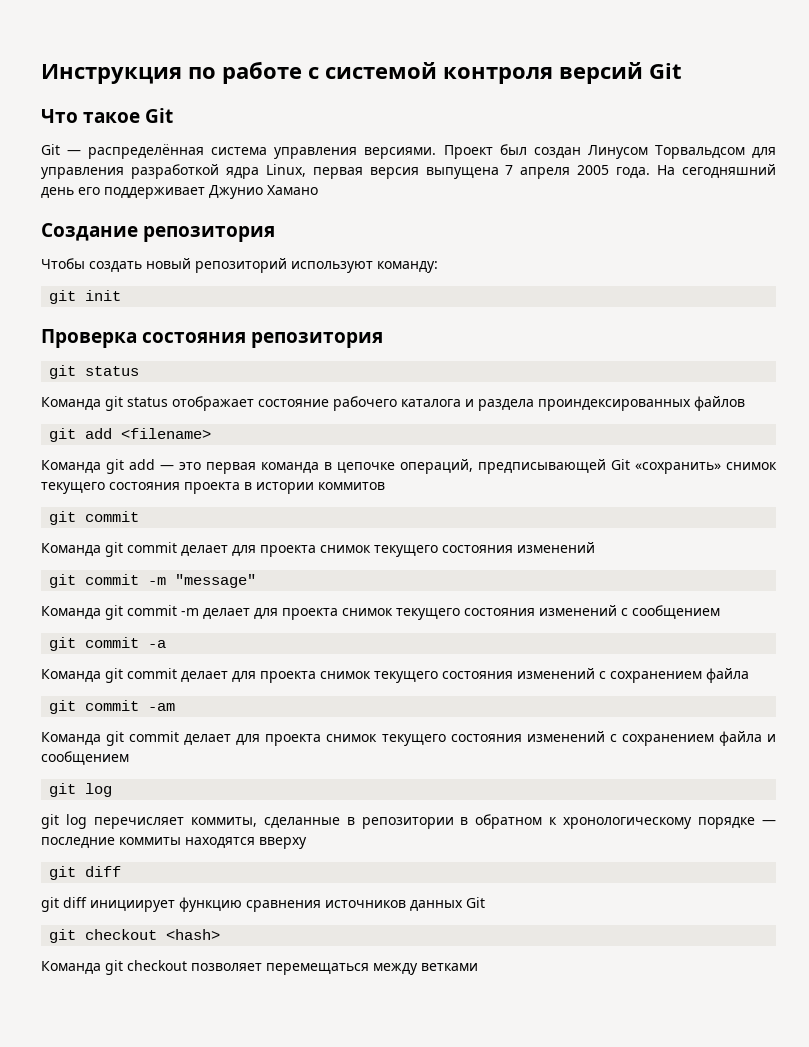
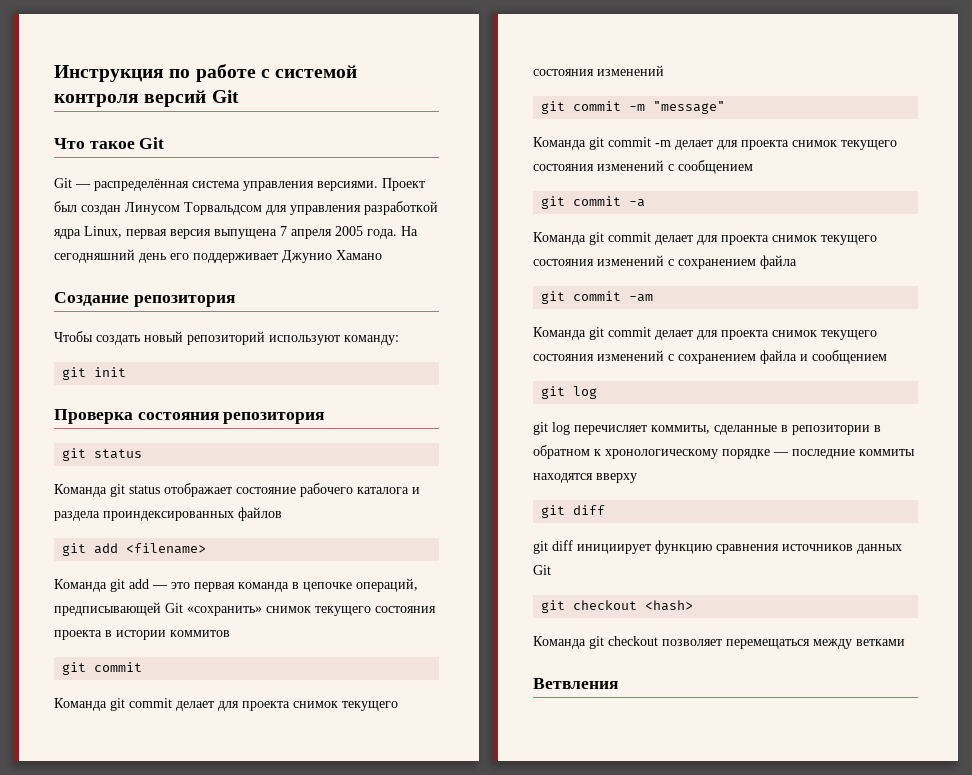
+ Ветвления

